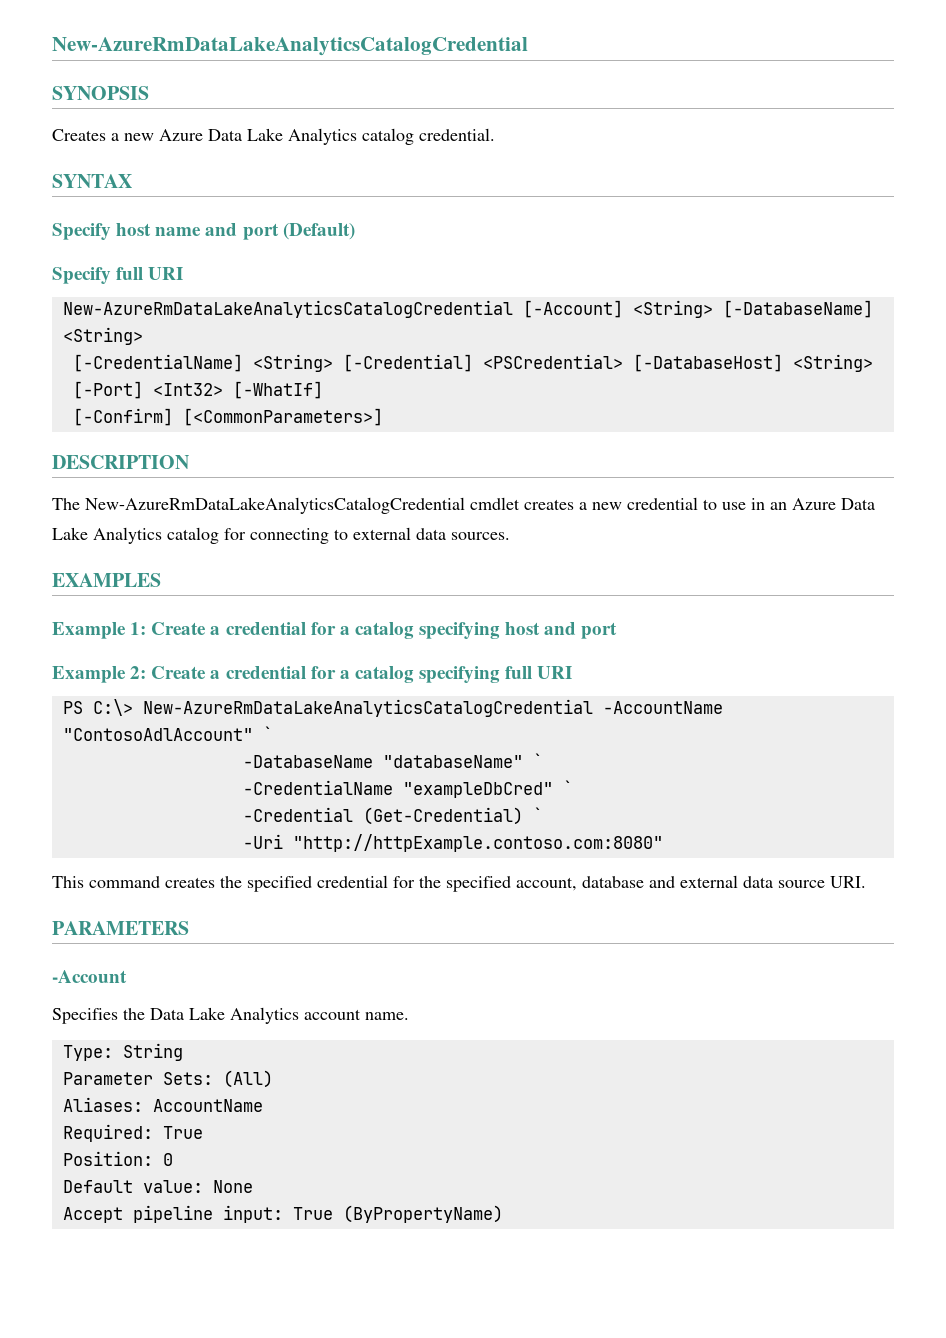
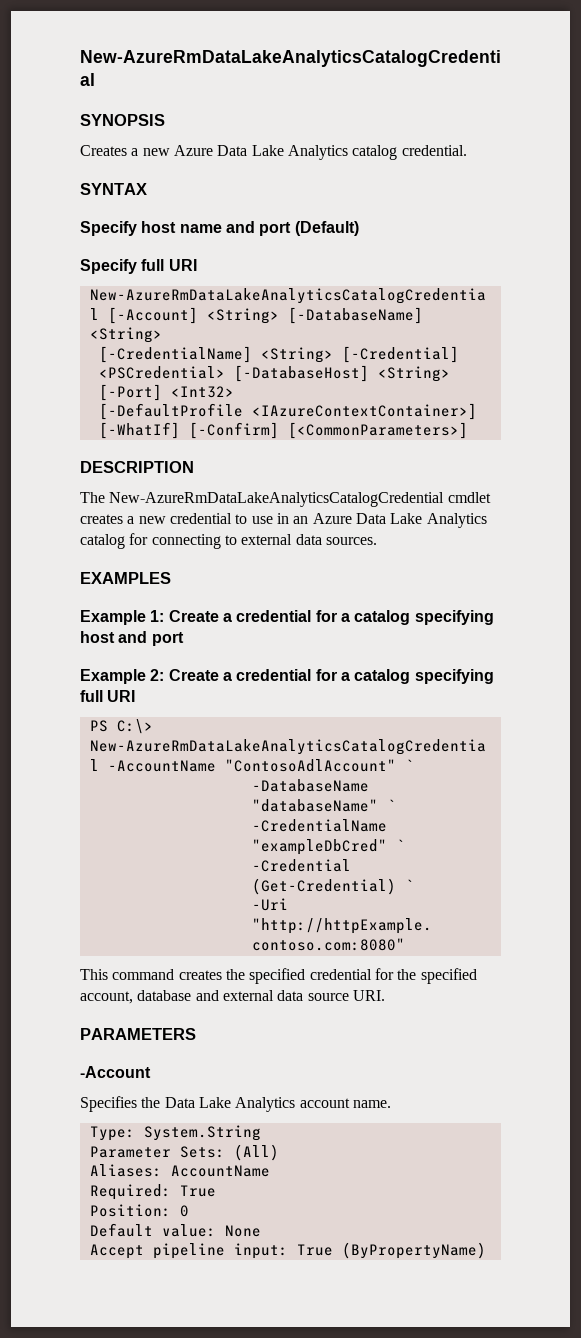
- [-CredentialName] <String> [-Credential] <PSCredential> [-DatabaseHost] <String> [-Port] <Int32> [-WhatIf]
- [-Confirm] [<CommonParameters>]
+ [-CredentialName] <String> [-Credential] <PSCredential> [-DatabaseHost] <String> [-Port] <Int32>
+ [-DefaultProfile <IAzureContextContainer>] [-WhatIf] [-Confirm] [<CommonParameters>]
- Type: String
+ Type: System.String

